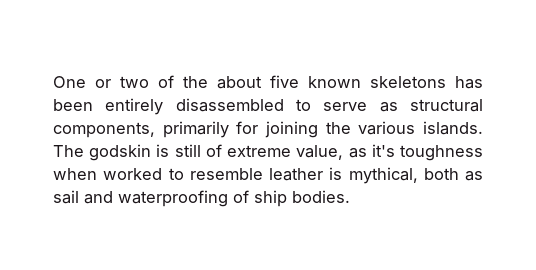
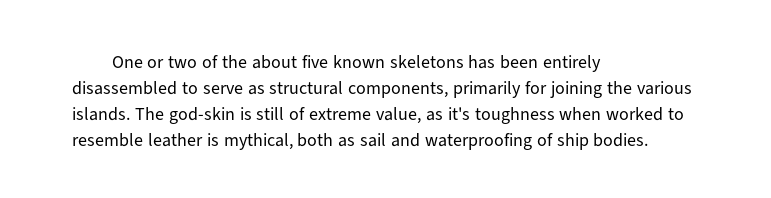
- The godskin is still of extreme value, as it's toughness when worked to resemble leather is mythical, both as sail and waterproofing of ship bodies.
+ The god-skin is still of extreme value, as it's toughness when worked to resemble leather is mythical, both as sail and waterproofing of ship bodies.

